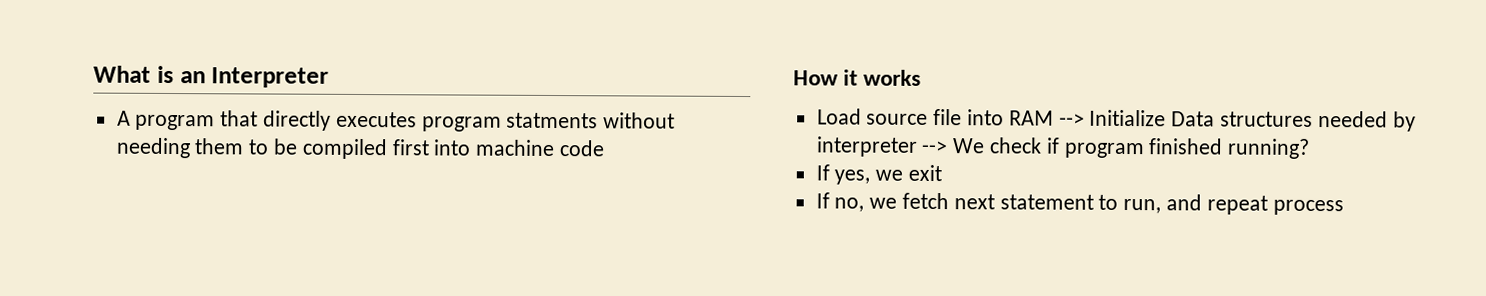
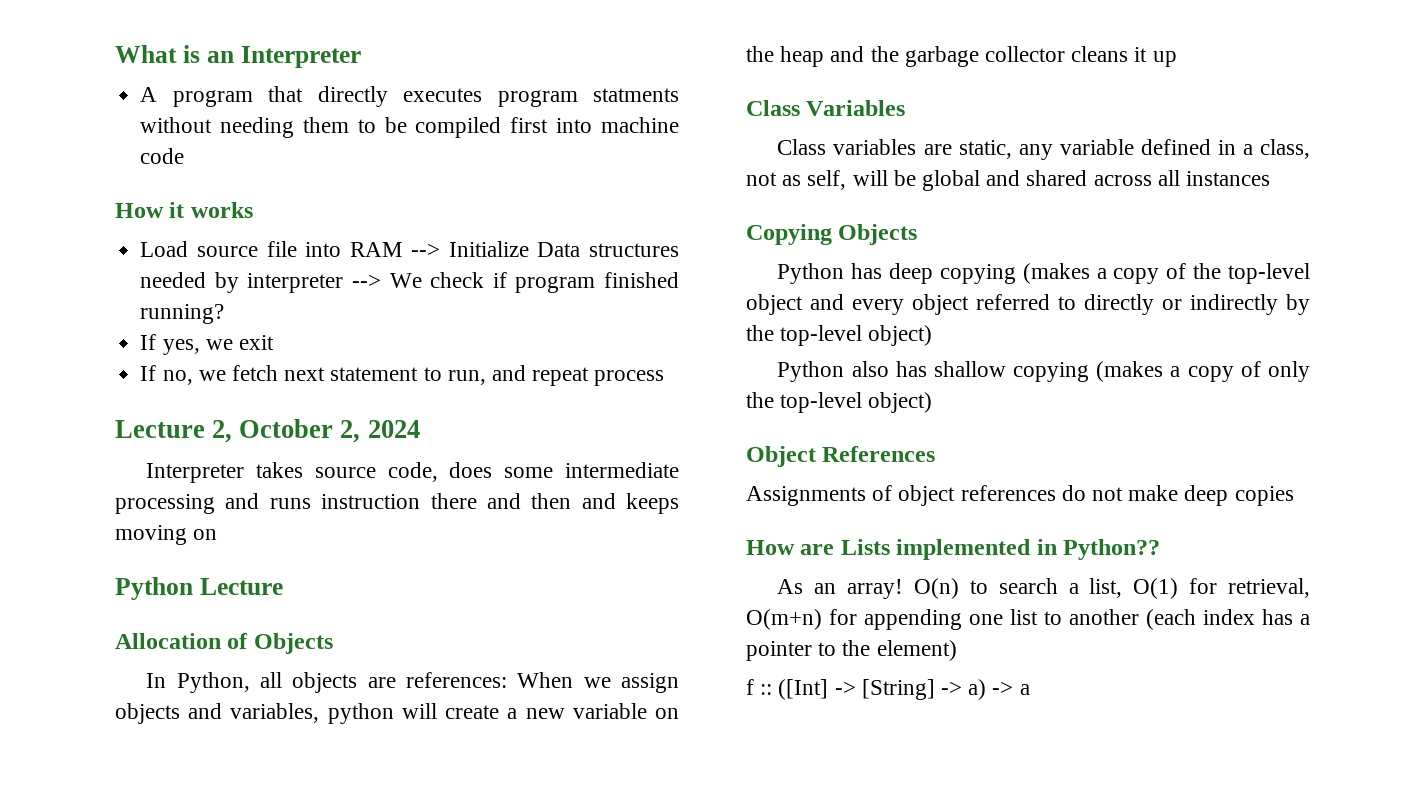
+ Lecture 2, October 2, 2024
+ Interpreter takes source code, does some intermediate processing and runs instruction there and then and keeps moving on
+ Python Lecture
+ Allocation of Objects
+ In Python, all objects are references: When we assign objects and variables, python will create a new variable on the heap and the garbage collector cleans it up
+ Class Variables
+ Class variables are static, any variable defined in a class, not as self, will be global and shared across all instances
+ Copying Objects
+ Python has deep copying (makes a copy of the top-level object and every object referred to directly or indirectly by the top-level object)
+ Python also has shallow copying (makes a copy of only the top-level object)
+ Object References
+ Assignments of object references do not make deep copies
+ How are Lists implemented in Python??
+ As an array! O(n) to search a list, O(1) for retrieval, O(m+n) for appending one list to another (each index has a pointer to the element)
+ f :: ([Int] -> [String] -> a) -> a

